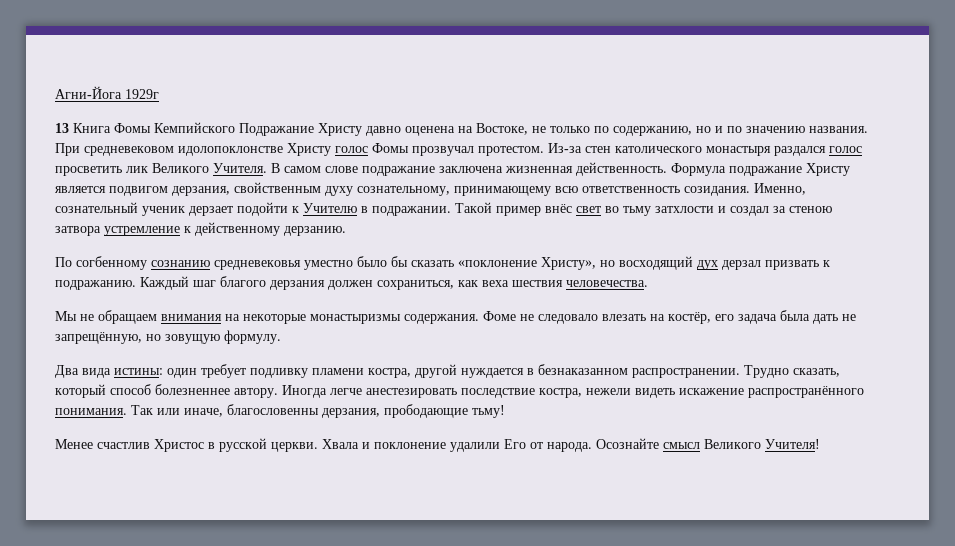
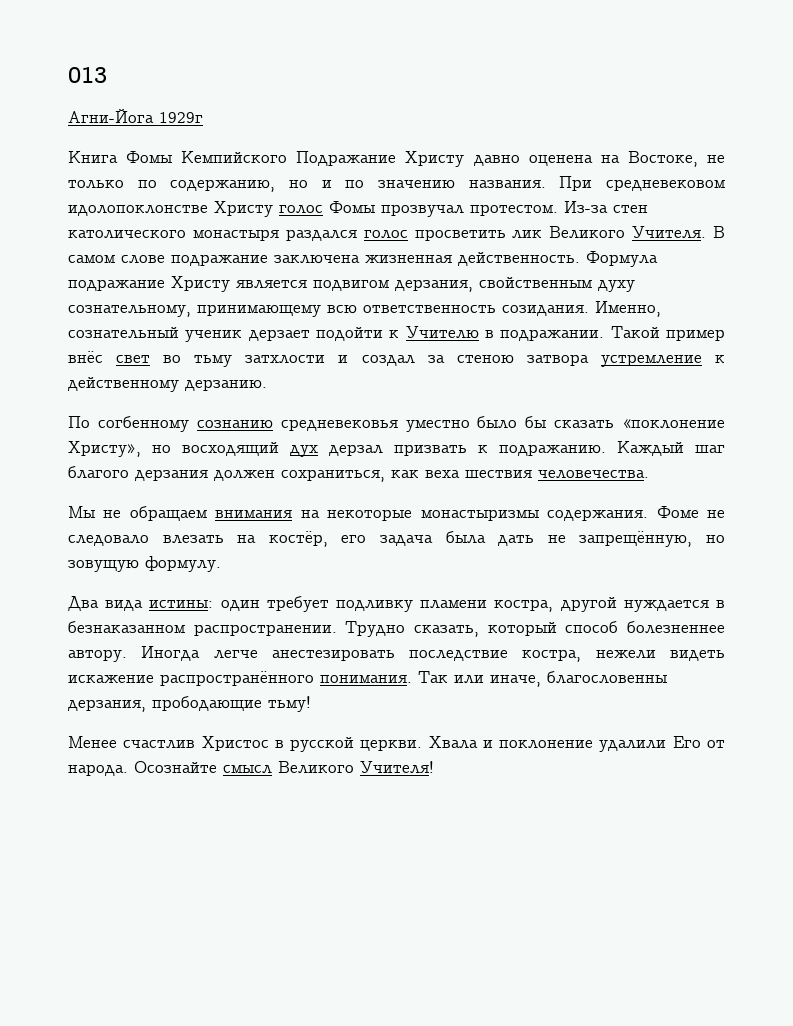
+ 013
- 13 Книга Фомы Кемпийского Подражание Христу давно оценена на Востоке, не только по содержанию, но и по значению названия.
+ Книга Фомы Кемпийского Подражание Христу давно оценена на Востоке, не только по содержанию, но и по значению названия.

